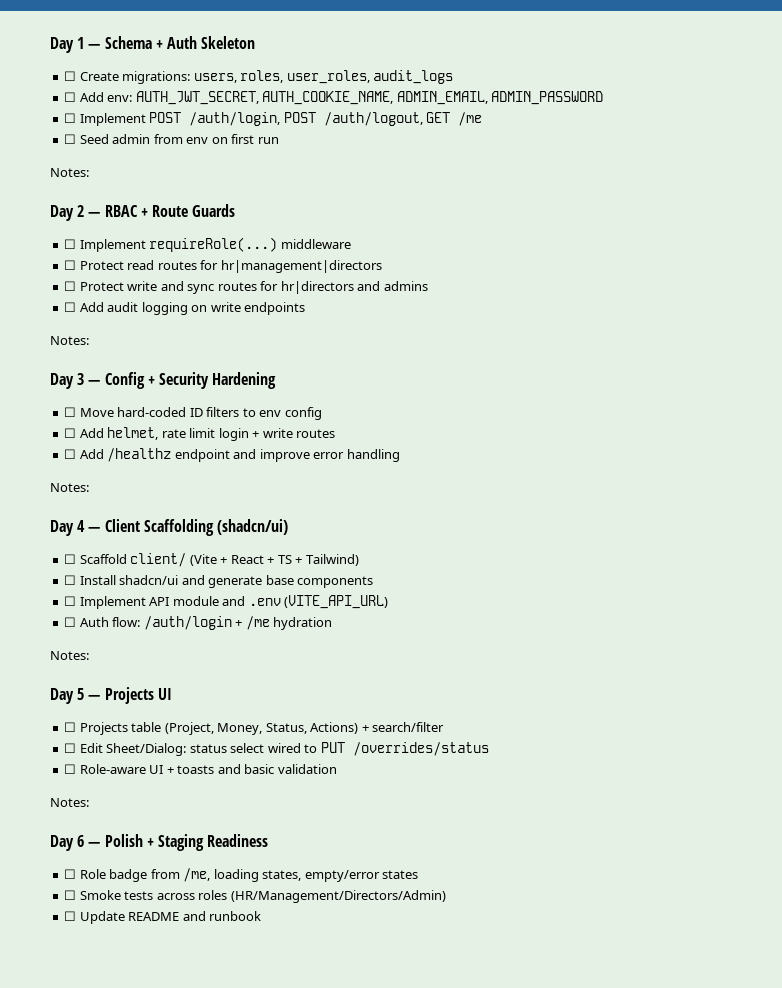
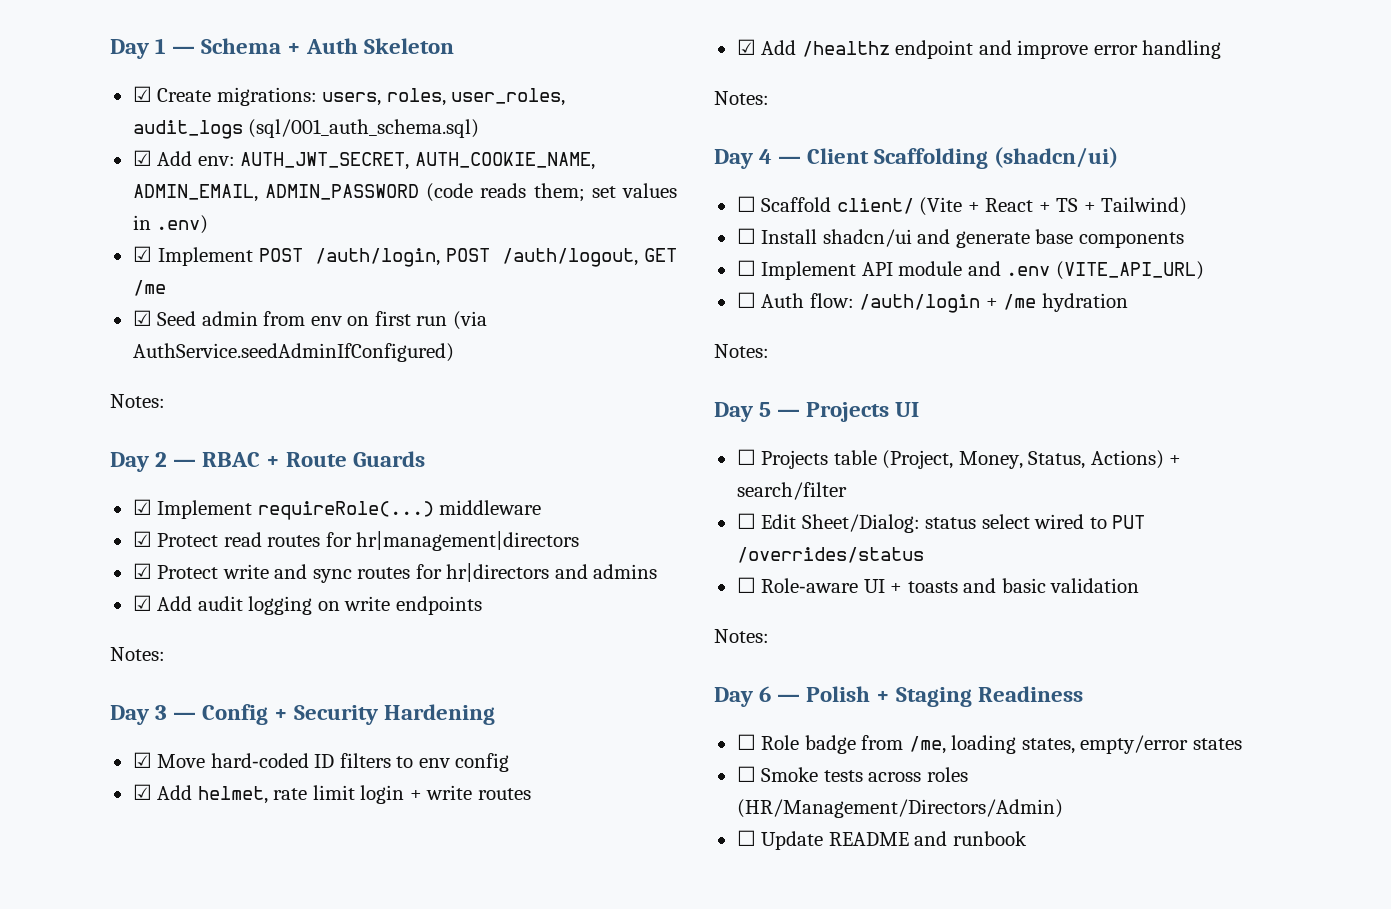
- ☐ Create migrations: users, roles, user_roles, audit_logs
- ☐ Add env: AUTH_JWT_SECRET, AUTH_COOKIE_NAME, ADMIN_EMAIL, ADMIN_PASSWORD
- ☐ Implement POST /auth/login, POST /auth/logout, GET /me
+ ☑ Create migrations: users, roles, user_roles, audit_logs (sql/001_auth_schema.sql)
+ ☑ Add env: AUTH_JWT_SECRET, AUTH_COOKIE_NAME, ADMIN_EMAIL, ADMIN_PASSWORD (code reads them; set values in .env)
+ ☑ Implement POST /auth/login, POST /auth/logout, GET /me
- ☐ Seed admin from env on first run
+ ☑ Seed admin from env on first run (via AuthService.seedAdminIfConfigured)
- ☐ Implement requireRole(...) middleware
+ ☑ Implement requireRole(...) middleware
- ☐ Protect read routes for hr|management|directors
+ ☑ Protect read routes for hr|management|directors
- ☐ Protect write and sync routes for hr|directors and admins
+ ☑ Protect write and sync routes for hr|directors and admins
- ☐ Add audit logging on write endpoints
+ ☑ Add audit logging on write endpoints
- ☐ Move hard‑coded ID filters to env config
+ ☑ Move hard‑coded ID filters to env config
- ☐ Add helmet, rate limit login + write routes
+ ☑ Add helmet, rate limit login + write routes
- ☐ Add /healthz endpoint and improve error handling
+ ☑ Add /healthz endpoint and improve error handling

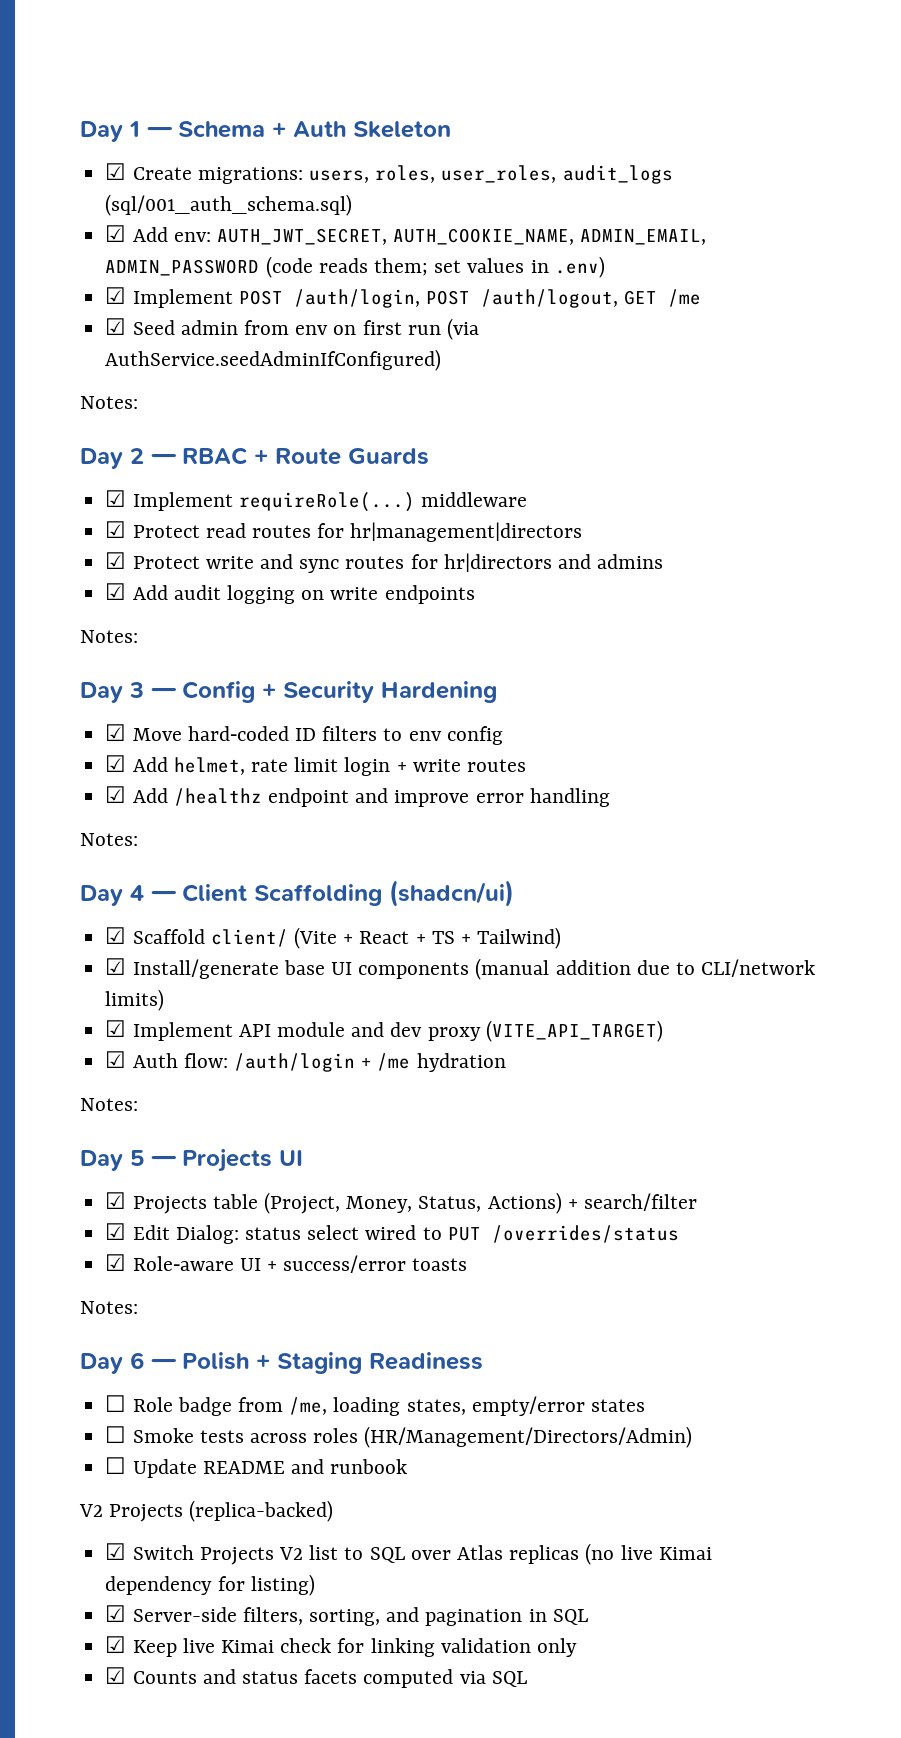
- ☐ Scaffold client/ (Vite + React + TS + Tailwind)
+ ☑ Scaffold client/ (Vite + React + TS + Tailwind)
- ☐ Install shadcn/ui and generate base components
- ☐ Implement API module and .env (VITE_API_URL)
- ☐ Auth flow: /auth/login + /me hydration
+ ☑ Install/generate base UI components (manual addition due to CLI/network limits)
+ ☑ Implement API module and dev proxy (VITE_API_TARGET)
+ ☑ Auth flow: /auth/login + /me hydration
- ☐ Projects table (Project, Money, Status, Actions) + search/filter
+ ☑ Projects table (Project, Money, Status, Actions) + search/filter
- ☐ Edit Sheet/Dialog: status select wired to PUT /overrides/status
+ ☑ Edit Dialog: status select wired to PUT /overrides/status
- ☐ Role‑aware UI + toasts and basic validation
+ ☑ Role‑aware UI + success/error toasts
+ V2 Projects (replica-backed)
+ ☑ Switch Projects V2 list to SQL over Atlas replicas (no live Kimai dependency for listing)
+ ☑ Server-side filters, sorting, and pagination in SQL
+ ☑ Keep live Kimai check for linking validation only
+ ☑ Counts and status facets computed via SQL

